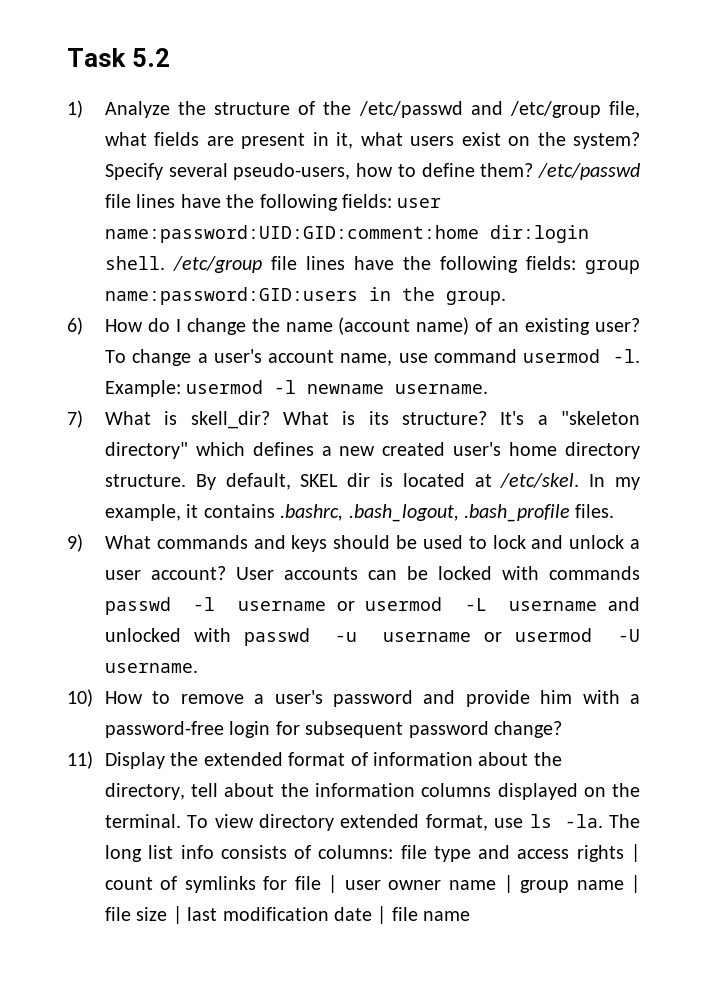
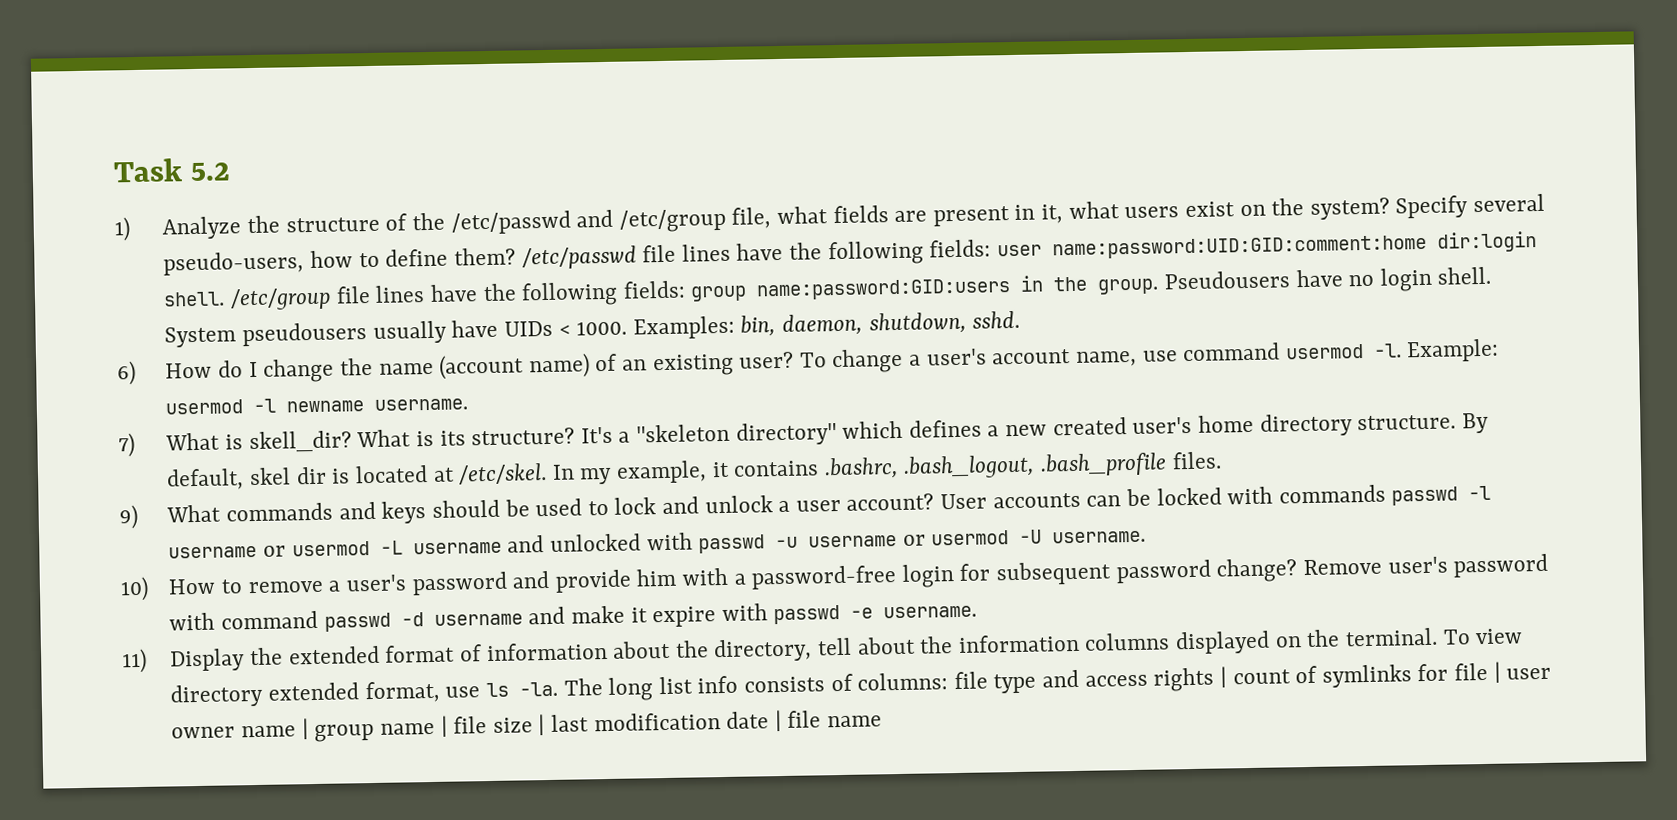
+ Pseudousers have no login shell. System pseudousers usually have UIDs < 1000. Examples: bin, daemon, shutdown, sshd.
- By default, SKEL dir is located at /etc/skel.
+ By default, skel dir is located at /etc/skel.
+ Remove user's password with command passwd -d username and make it expire with passwd -e username.

